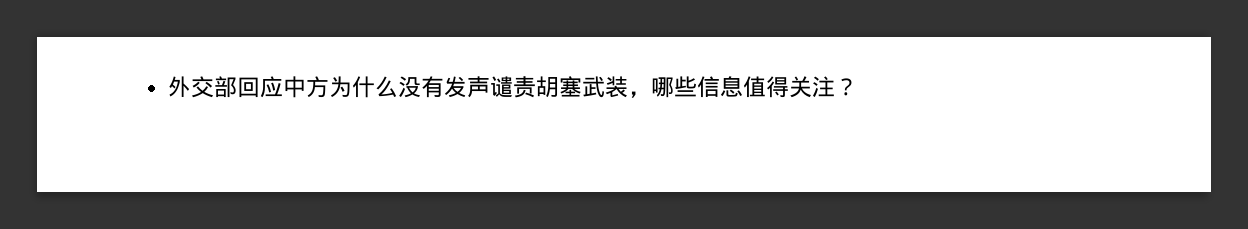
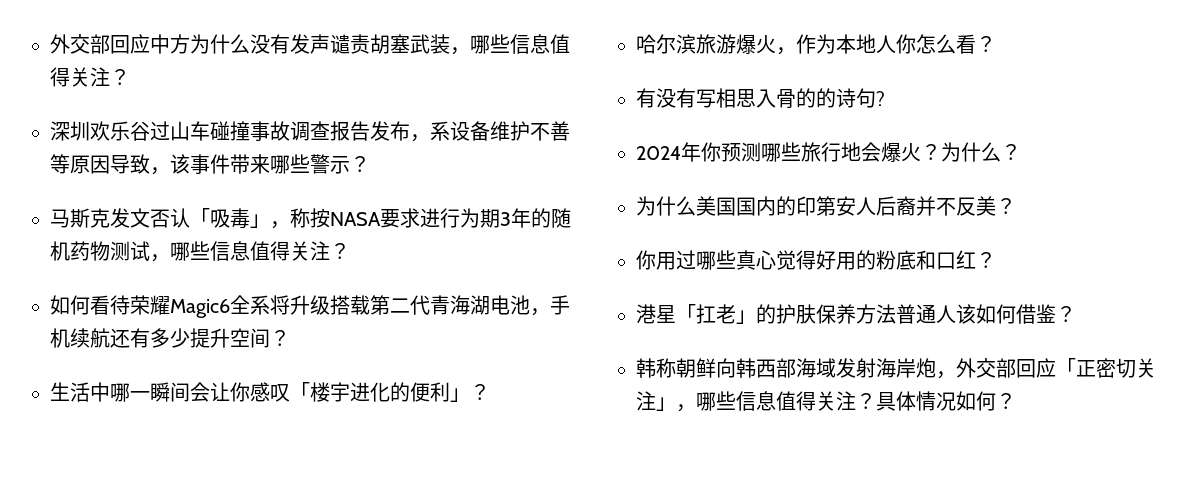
+ 深圳欢乐谷过山车碰撞事故调查报告发布，系设备维护不善等原因导致，该事件带来哪些警示？
+ 马斯克发文否认「吸毒」，称按NASA要求进行为期3年的随机药物测试，哪些信息值得关注？
+ 如何看待荣耀Magic6全系将升级搭载第二代青海湖电池，手机续航还有多少提升空间？
+ 生活中哪一瞬间会让你感叹「楼宇进化的便利」？
+ 哈尔滨旅游爆火，作为本地人你怎么看？
+ 有没有写相思入骨的的诗句?
+ 2024年你预测哪些旅行地会爆火？为什么？
+ 为什么美国国内的印第安人后裔并不反美？
+ 你用过哪些真心觉得好用的粉底和口红？
+ 港星「扛老」的护肤保养方法普通人该如何借鉴？
+ 韩称朝鲜向韩西部海域发射海岸炮，外交部回应「正密切关注」，哪些信息值得关注？具体情况如何？

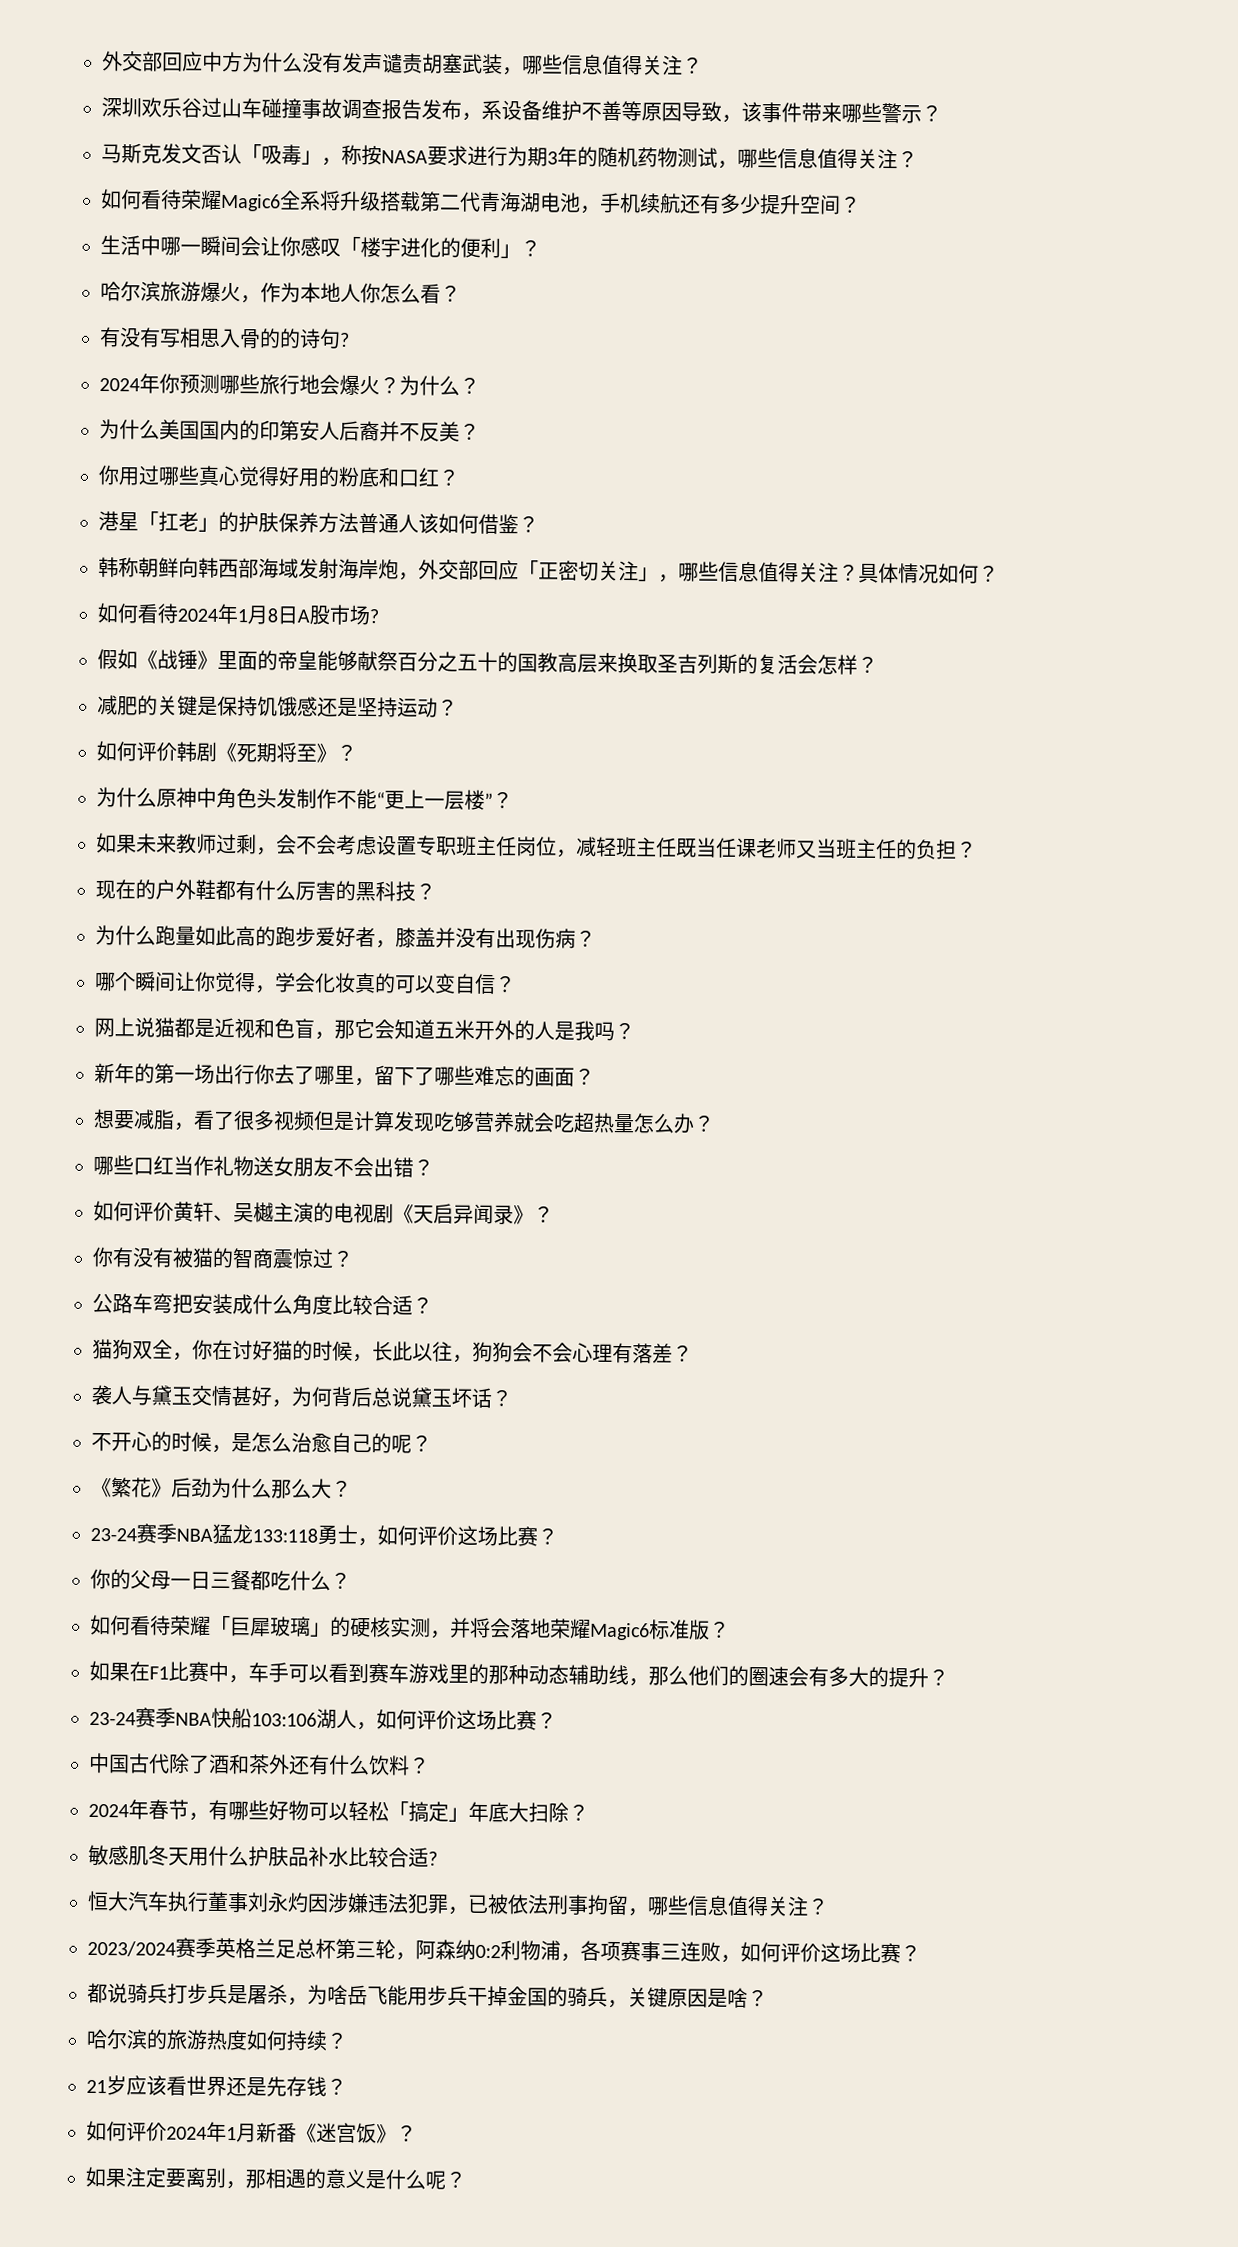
+ 如何看待2024年1月8日A股市场?
+ 假如《战锤》里面的帝皇能够献祭百分之五十的国教高层来换取圣吉列斯的复活会怎样？
+ 减肥的关键是保持饥饿感还是坚持运动？
+ 如何评价韩剧《死期将至》？
+ 为什么原神中角色头发制作不能“更上一层楼”？
+ 如果未来教师过剩，会不会考虑设置专职班主任岗位，减轻班主任既当任课老师又当班主任的负担？
+ 现在的户外鞋都有什么厉害的黑科技？
+ 为什么跑量如此高的跑步爱好者，膝盖并没有出现伤病？
+ 哪个瞬间让你觉得，学会化妆真的可以变自信？
+ 网上说猫都是近视和色盲，那它会知道五米开外的人是我吗？
+ 新年的第一场出行你去了哪里，留下了哪些难忘的画面？
+ 想要减脂，看了很多视频但是计算发现吃够营养就会吃超热量怎么办？
+ 哪些口红当作礼物送女朋友不会出错？
+ 如何评价黄轩、吴樾主演的电视剧《天启异闻录》？
+ 你有没有被猫的智商震惊过？
+ 公路车弯把安装成什么角度比较合适？
+ 猫狗双全，你在讨好猫的时候，长此以往，狗狗会不会心理有落差？
+ 袭人与黛玉交情甚好，为何背后总说黛玉坏话？
+ 不开心的时候，是怎么治愈自己的呢？
+ 《繁花》后劲为什么那么大？
+ 23-24赛季NBA猛龙133:118勇士，如何评价这场比赛？
+ 你的父母一日三餐都吃什么？
+ 如何看待荣耀「巨犀玻璃」的硬核实测，并将会落地荣耀Magic6标准版？
+ 如果在F1比赛中，车手可以看到赛车游戏里的那种动态辅助线，那么他们的圈速会有多大的提升？
+ 23-24赛季NBA快船103:106湖人，如何评价这场比赛？
+ 中国古代除了酒和茶外还有什么饮料？
+ 2024年春节，有哪些好物可以轻松「搞定」年底大扫除？
+ 敏感肌冬天用什么护肤品补水比较合适?
+ 恒大汽车执行董事刘永灼因涉嫌违法犯罪，已被依法刑事拘留，哪些信息值得关注？
+ 2023/2024赛季英格兰足总杯第三轮，阿森纳0:2利物浦，各项赛事三连败，如何评价这场比赛？
+ 都说骑兵打步兵是屠杀，为啥岳飞能用步兵干掉金国的骑兵，关键原因是啥？
+ 哈尔滨的旅游热度如何持续？
+ 21岁应该看世界还是先存钱？
+ 如何评价2024年1月新番《迷宫饭》？
+ 如果注定要离别，那相遇的意义是什么呢？

